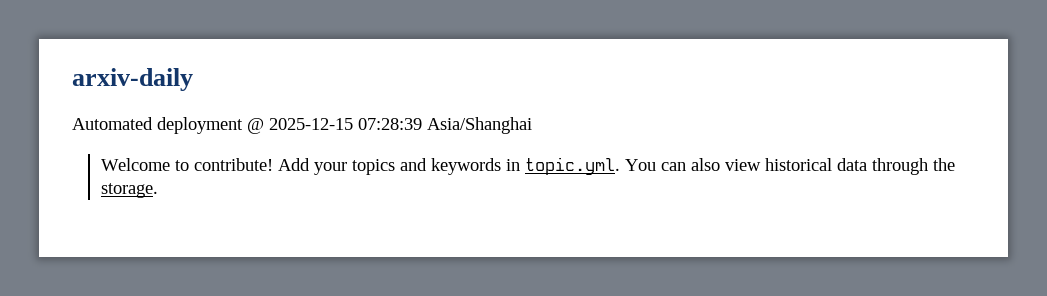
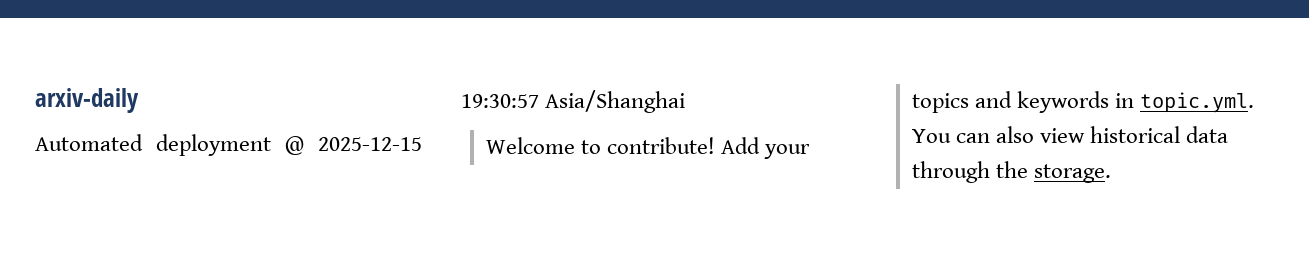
- Automated deployment @ 2025-12-15 07:28:39 Asia/Shanghai
+ Automated deployment @ 2025-12-15 19:30:57 Asia/Shanghai

